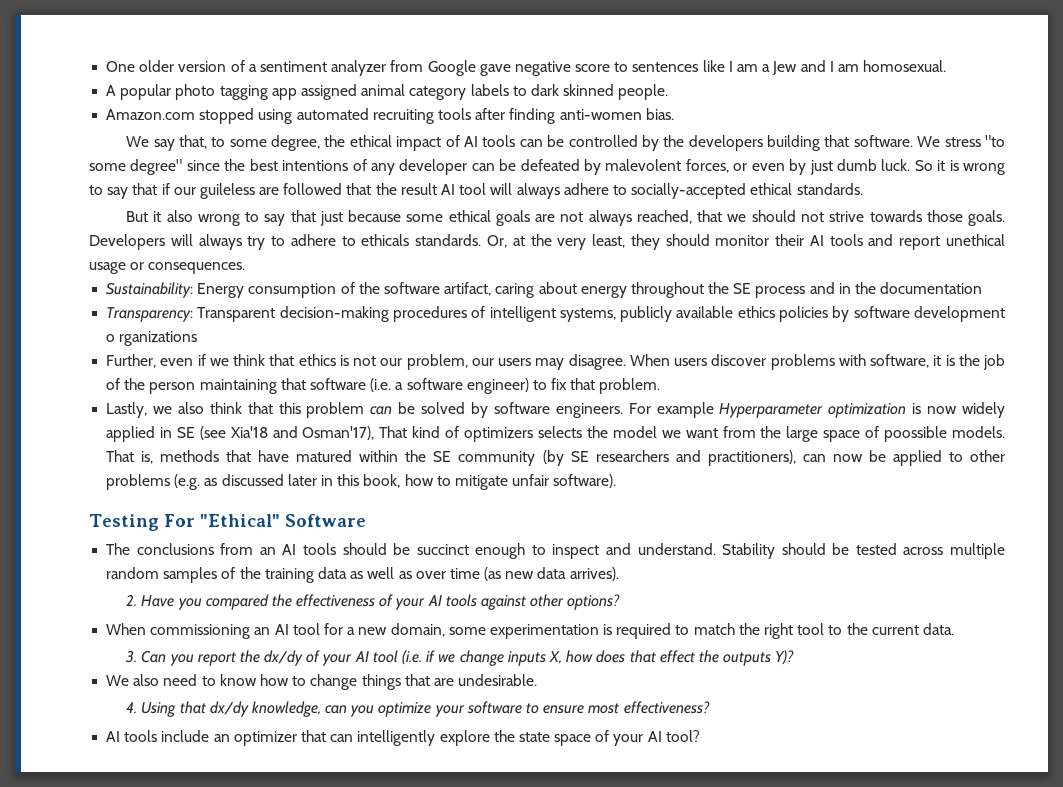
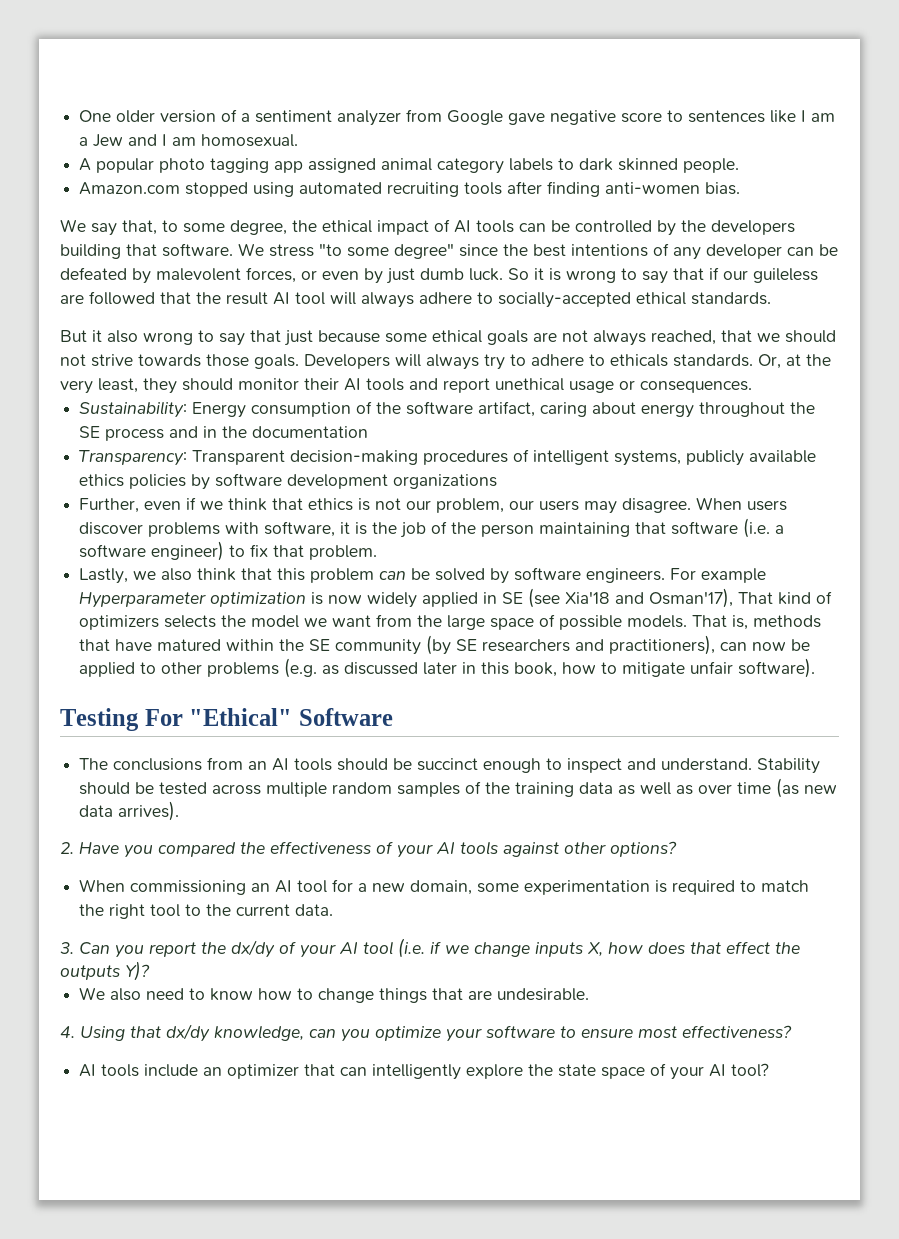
- Transparency: Transparent decision-making procedures of intelligent systems, publicly available ethics policies by software development o rganizations
+ Transparency: Transparent decision-making procedures of intelligent systems, publicly available ethics policies by software development organizations
- For example Hyperparameter optimization is now widely applied in SE (see Xia'18 and Osman'17), That kind of optimizers selects the model we want from the large space of poossible models.
+ For example Hyperparameter optimization is now widely applied in SE (see Xia'18 and Osman'17), That kind of optimizers selects the model we want from the large space of possible models.

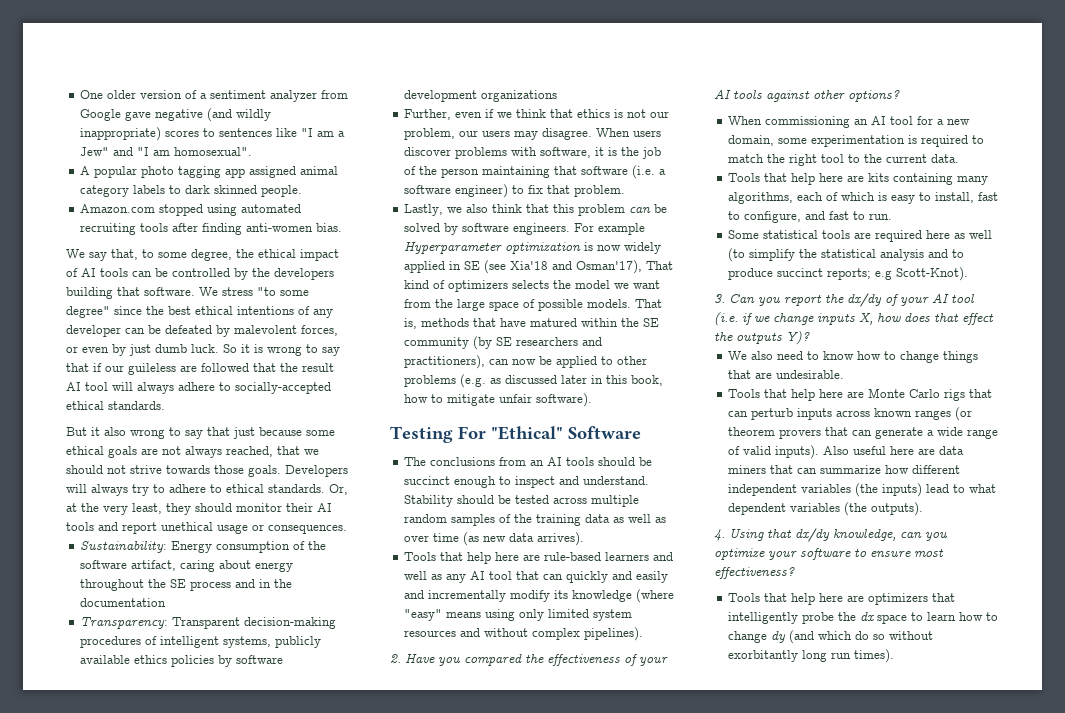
- One older version of a sentiment analyzer from Google gave negative score to sentences like I am a Jew and I am homosexual.
+ One older version of a sentiment analyzer from Google gave negative (and wildly inappropriate) scores to sentences like "I am a Jew" and "I am homosexual".
- We stress "to some degree" since the best intentions of any developer can be defeated by malevolent forces, or even by just dumb luck.
+ We stress "to some degree" since the best ethical intentions of any developer can be defeated by malevolent forces, or even by just dumb luck.
- Developers will always try to adhere to ethicals standards.
+ Developers will always try to adhere to ethical standards.
+ Tools that help here are rule-based learners and well as any AI tool that can quickly and easily and incrementally modify its knowledge (where "easy" means using only limited system resources and without complex pipelines).
+ Tools that help here are kits containing many algorithms, each of which is easy to install, fast to configure, and fast to run.
+ Some statistical tools are required here as well (to simplify the statistical analysis and to produce succinct reports; e.g Scott-Knot).
+ Tools that help here are Monte Carlo rigs that can perturb inputs across known ranges (or theorem provers that can generate a wide range of valid inputs). Also useful here are data miners that can summarize how different independent variables (the inputs) lead to what dependent variables (the outputs).
- AI tools include an optimizer that can intelligently explore the state space of your AI tool?
+ Tools that help here are optimizers that intelligently probe the dx space to learn how to change dy (and which do so without exorbitantly long run times).

